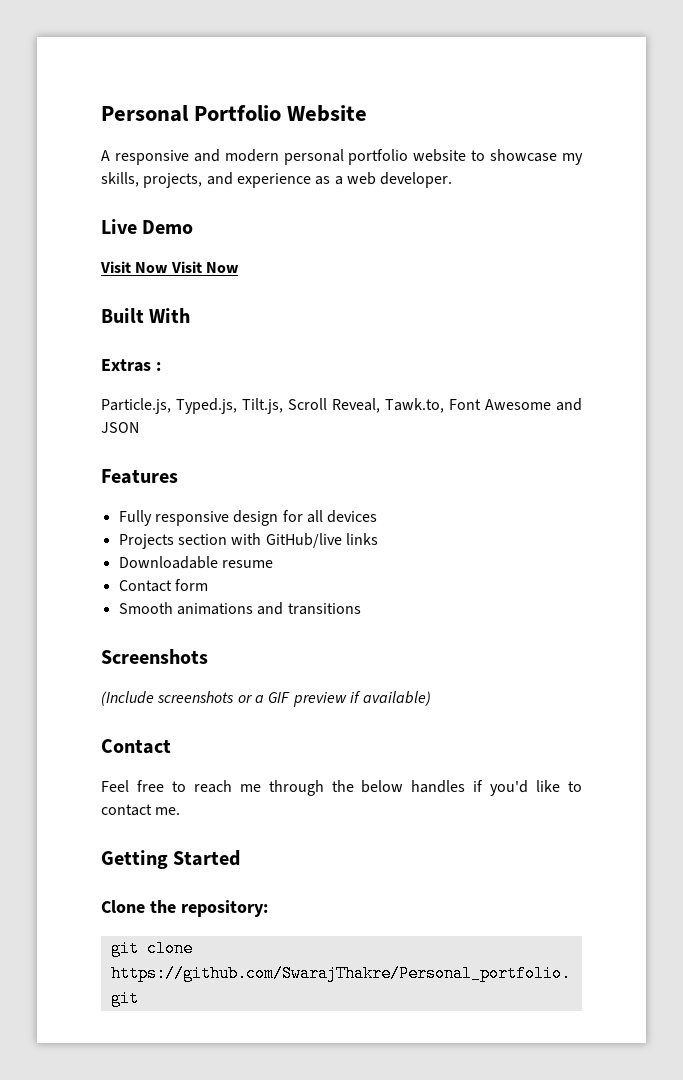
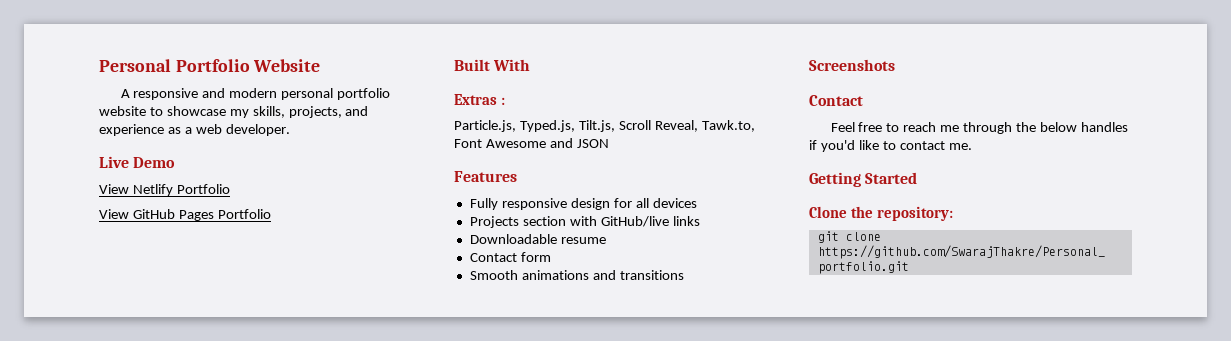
- Visit Now Visit Now
+ View Netlify Portfolio
+ View GitHub Pages Portfolio
- (Include screenshots or a GIF preview if available)

